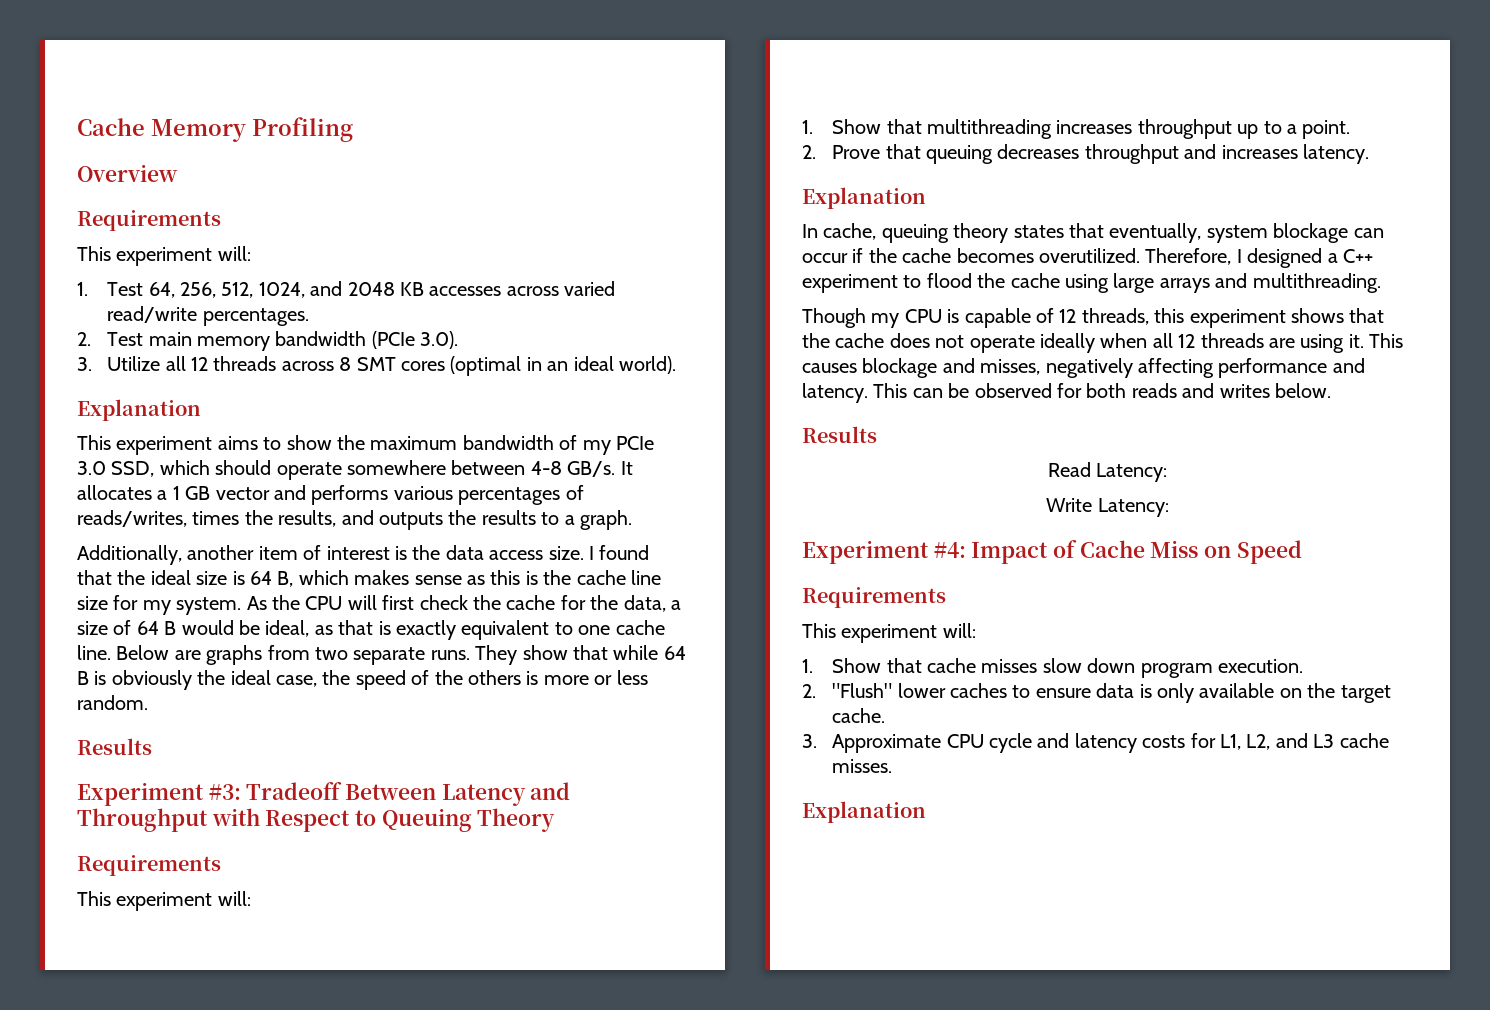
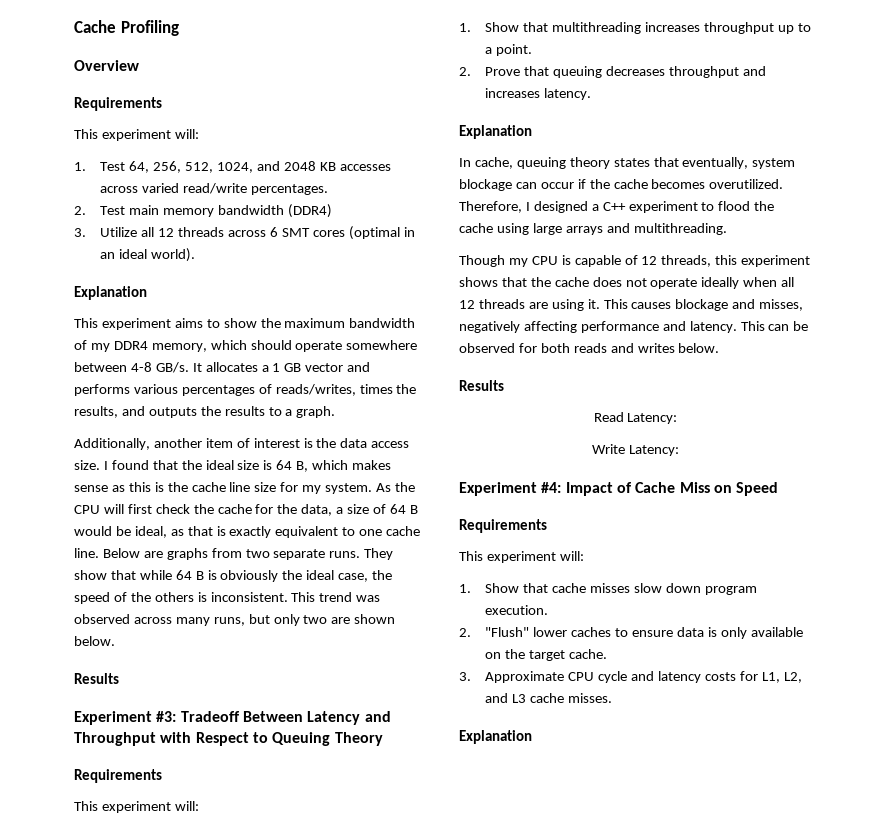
- Cache Memory Profiling
+ Cache Profiling
- 2. Test main memory bandwidth (PCIe 3.0).
+ 2. Test main memory bandwidth (DDR4)
- 3. Utilize all 12 threads across 8 SMT cores (optimal in an ideal world).
+ 3. Utilize all 12 threads across 6 SMT cores (optimal in an ideal world).
- This experiment aims to show the maximum bandwidth of my PCIe 3.0 SSD, which should operate somewhere between 4-8 GB/s.
+ This experiment aims to show the maximum bandwidth of my DDR4 memory, which should operate somewhere between 4-8 GB/s.
- They show that while 64 B is obviously the ideal case, the speed of the others is more or less random.
+ They show that while 64 B is obviously the ideal case, the speed of the others is inconsistent. This trend was observed across many runs, but only two are shown below.

